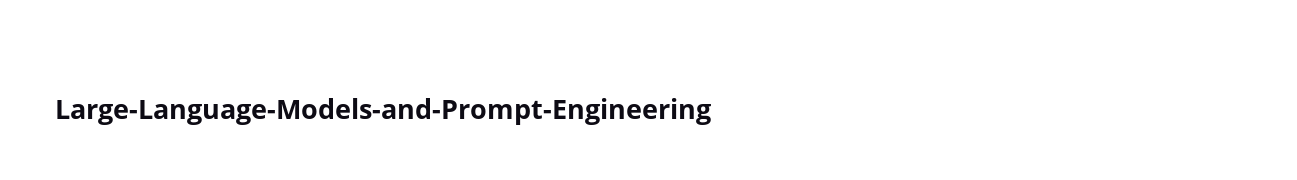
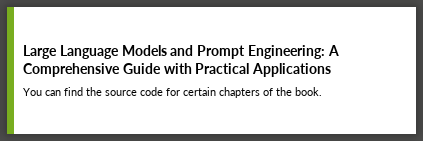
- Large-Language-Models-and-Prompt-Engineering
+ Large Language Models and Prompt Engineering: A Comprehensive Guide with Practical Applications
+ You can find the source code for certain chapters of the book.

